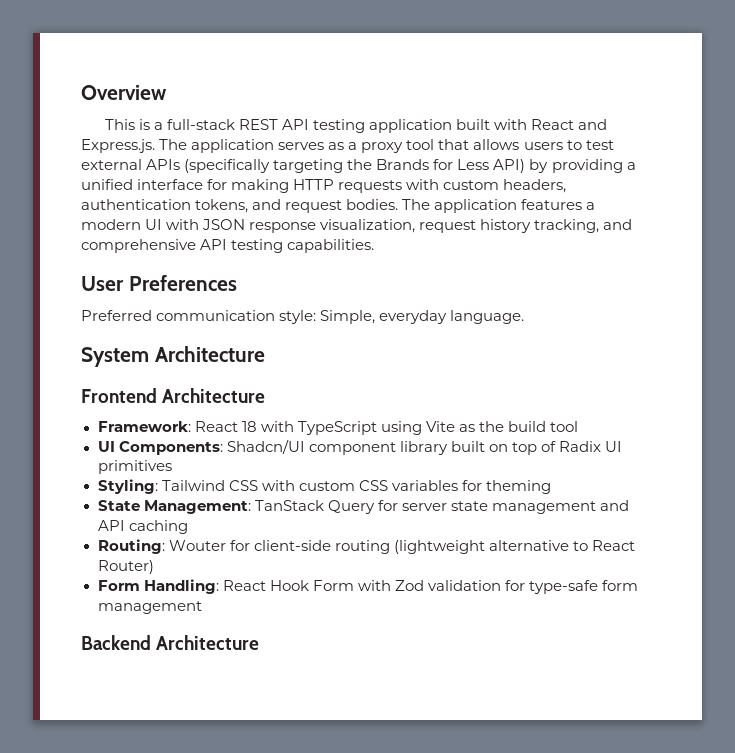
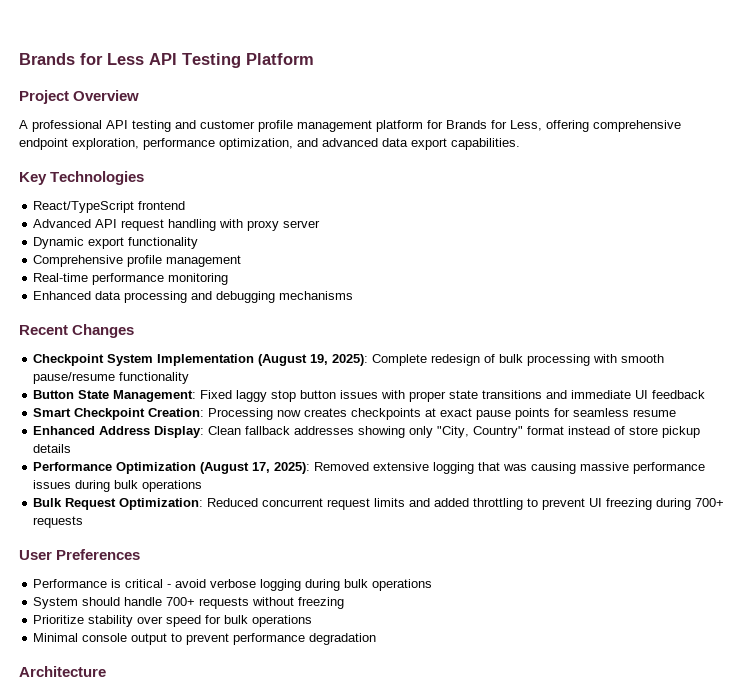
- Overview
- This is a full-stack REST API testing application built with React and Express.js. The application serves as a proxy tool that allows users to test external APIs (specifically targeting the Brands for Less API) by providing a unified interface for making HTTP requests with custom headers, authentication tokens, and request bodies. The application features a modern UI with JSON response visualization, request history tracking, and comprehensive API testing capabilities.
+ Brands for Less API Testing Platform
+ Project Overview
+ A professional API testing and customer profile management platform for Brands for Less, offering comprehensive endpoint exploration, performance optimization, and advanced data export capabilities.
+ Key Technologies
+ React/TypeScript frontend
+ Advanced API request handling with proxy server
+ Dynamic export functionality
+ Comprehensive profile management
+ Real-time performance monitoring
+ Enhanced data processing and debugging mechanisms
+ Recent Changes
+ Checkpoint System Implementation (August 19, 2025): Complete redesign of bulk processing with smooth pause/resume functionality
+ Button State Management: Fixed laggy stop button issues with proper state transitions and immediate UI feedback
+ Smart Checkpoint Creation: Processing now creates checkpoints at exact pause points for seamless resume
+ Enhanced Address Display: Clean fallback addresses showing only "City, Country" format instead of store pickup details
+ Performance Optimization (August 17, 2025): Removed extensive logging that was causing massive performance issues during bulk operations
+ Bulk Request Optimization: Reduced concurrent request limits and added throttling to prevent UI freezing during 700+ requests
  User Preferences
- Preferred communication style: Simple, everyday language.
- System Architecture
- Frontend Architecture
- Framework: React 18 with TypeScript using Vite as the build tool
- UI Components: Shadcn/UI component library built on top of Radix UI primitives
- Styling: Tailwind CSS with custom CSS variables for theming
- State Management: TanStack Query for server state management and API caching
- Routing: Wouter for client-side routing (lightweight alternative to React Router)
- Form Handling: React Hook Form with Zod validation for type-safe form management
- Backend Architecture
+ Performance is critical - avoid verbose logging during bulk operations
+ System should handle 700+ requests without freezing
+ Prioritize stability over speed for bulk operations
+ Minimal console output to prevent performance degradation
+ Architecture

